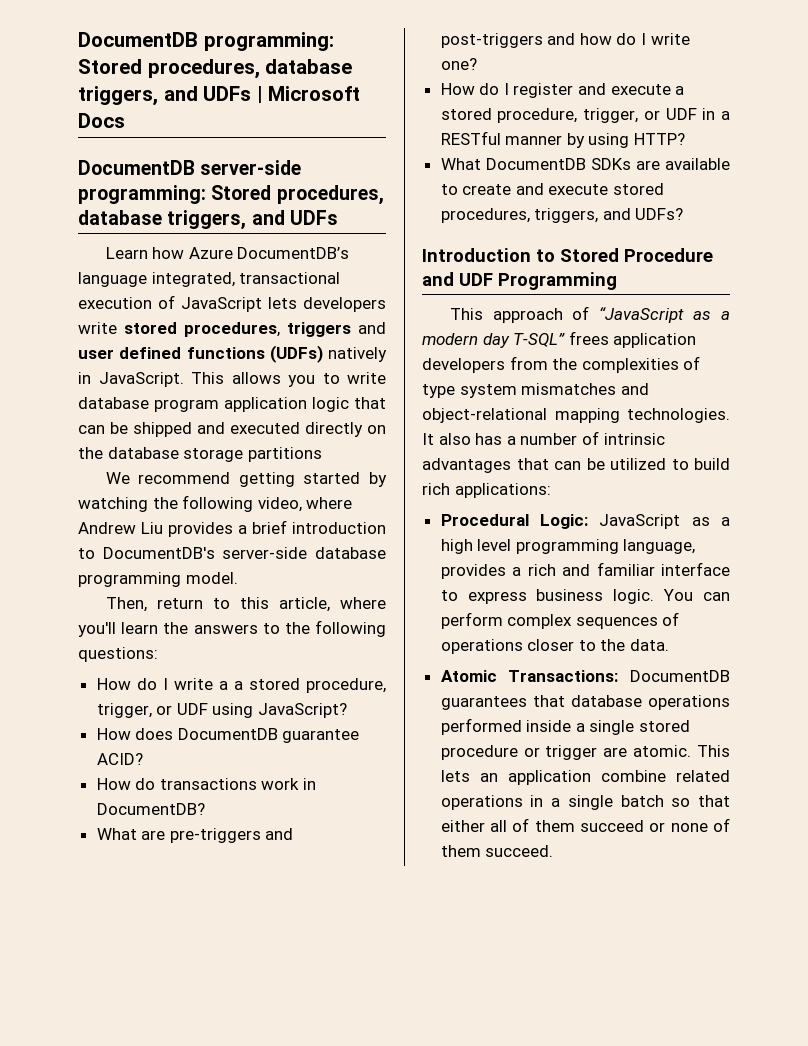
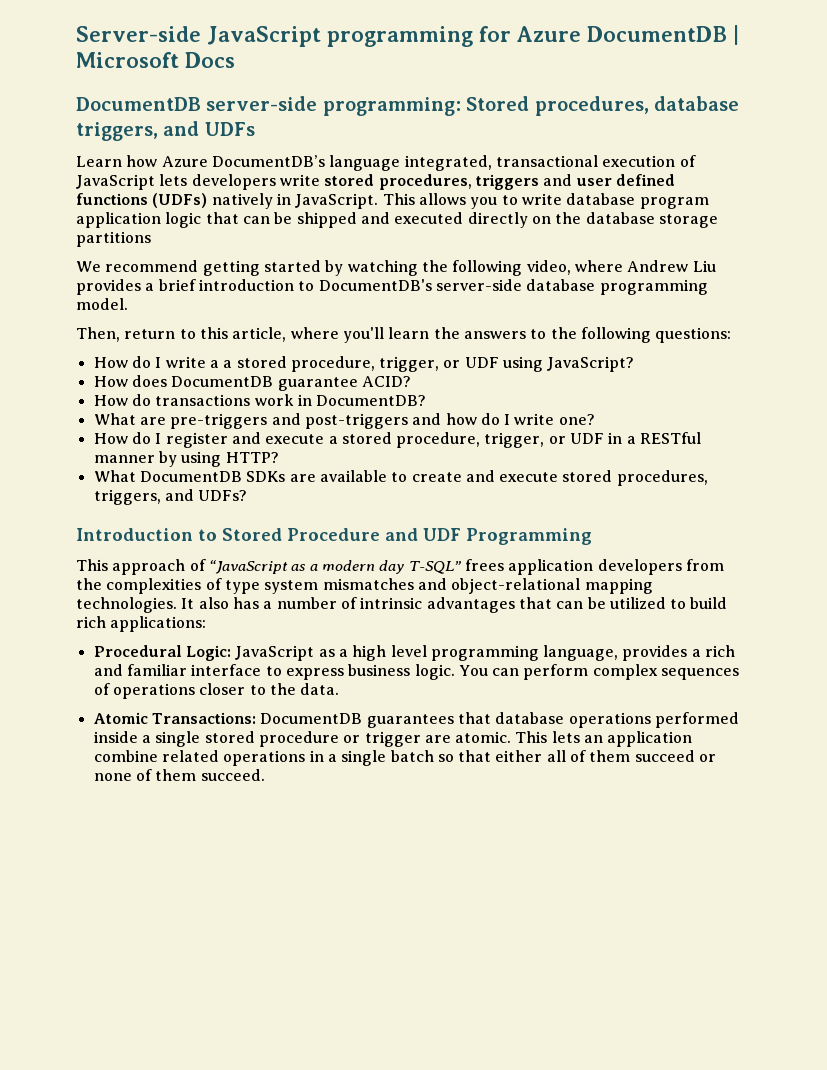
- DocumentDB programming: Stored procedures, database triggers, and UDFs | Microsoft Docs
+ Server-side JavaScript programming for Azure DocumentDB | Microsoft Docs

